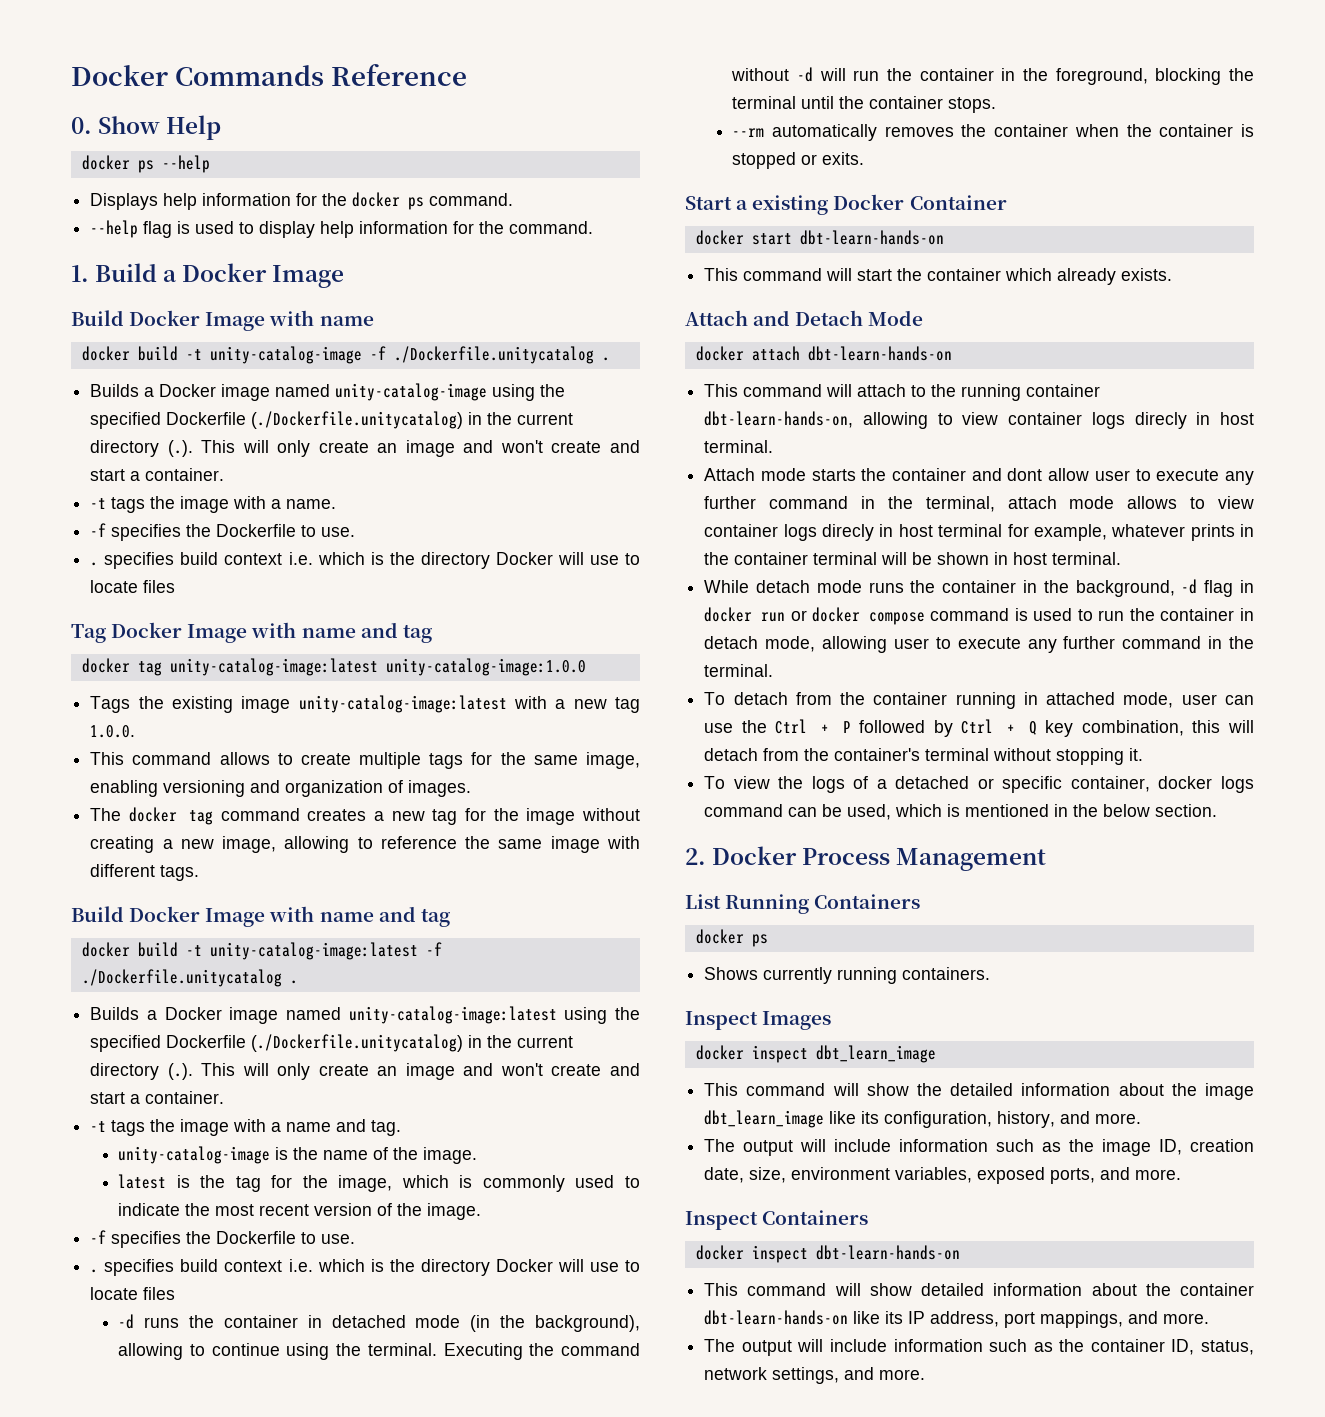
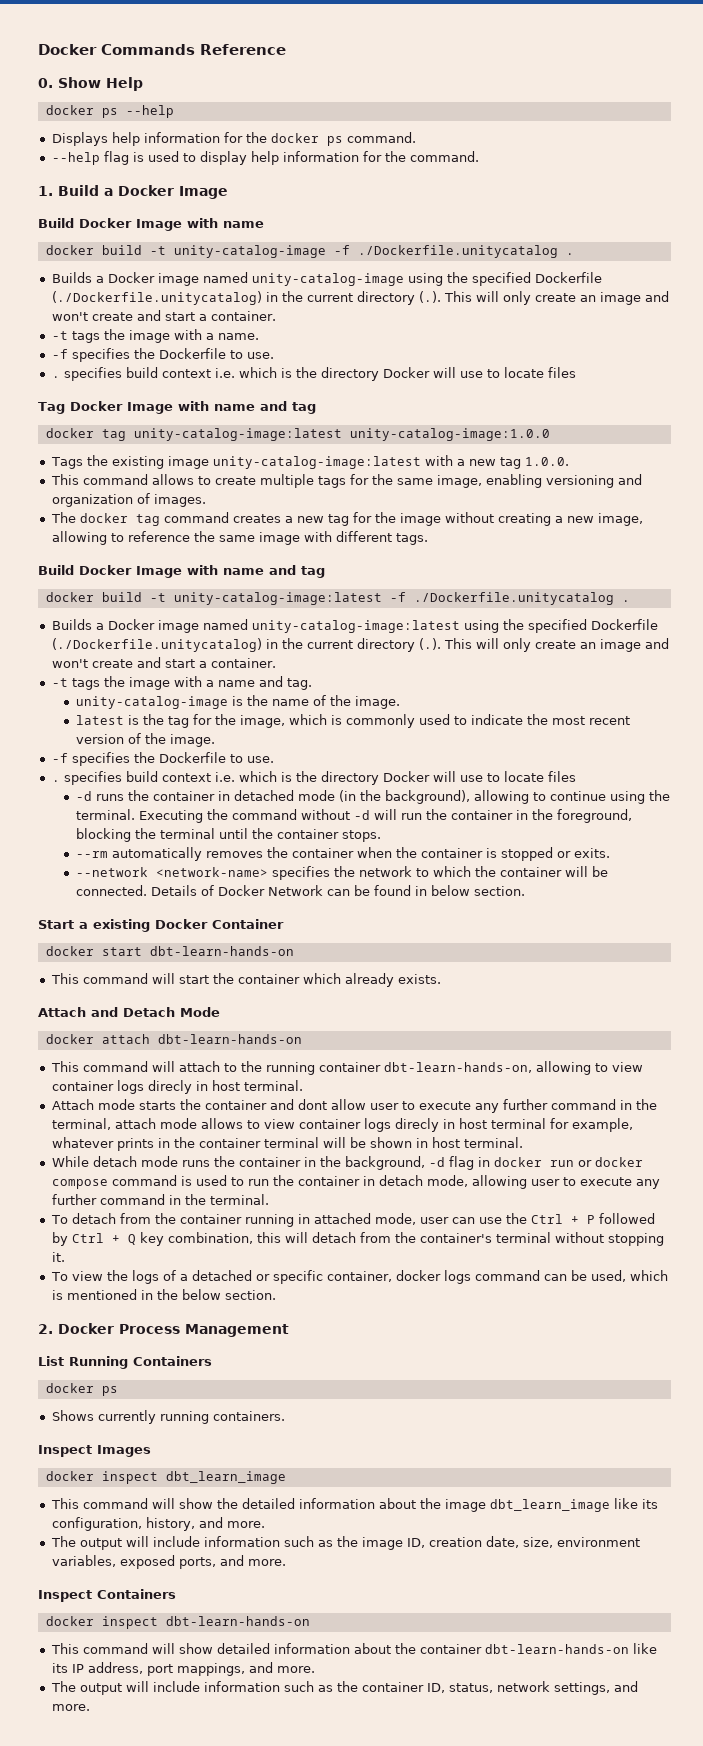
+ --network <network-name> specifies the network to which the container will be connected. Details of Docker Network can be found in below section.

